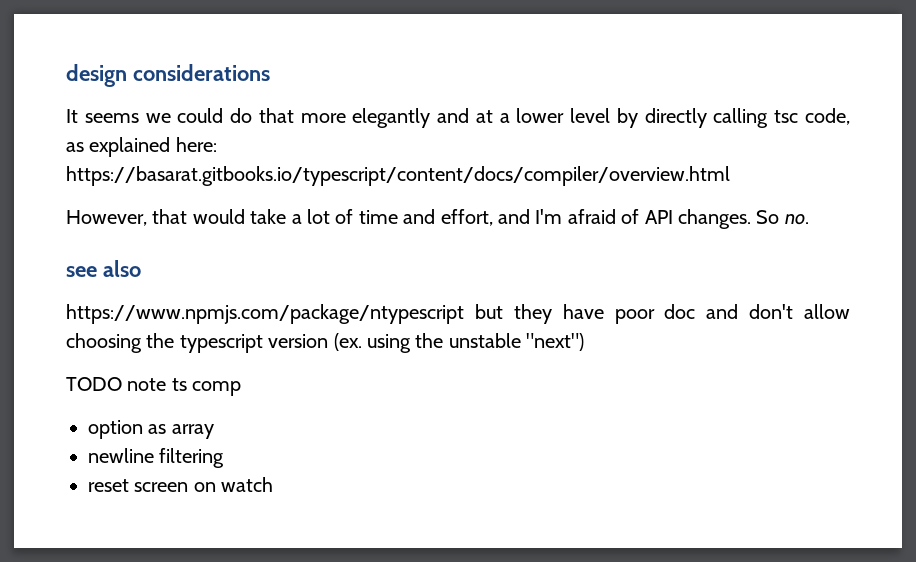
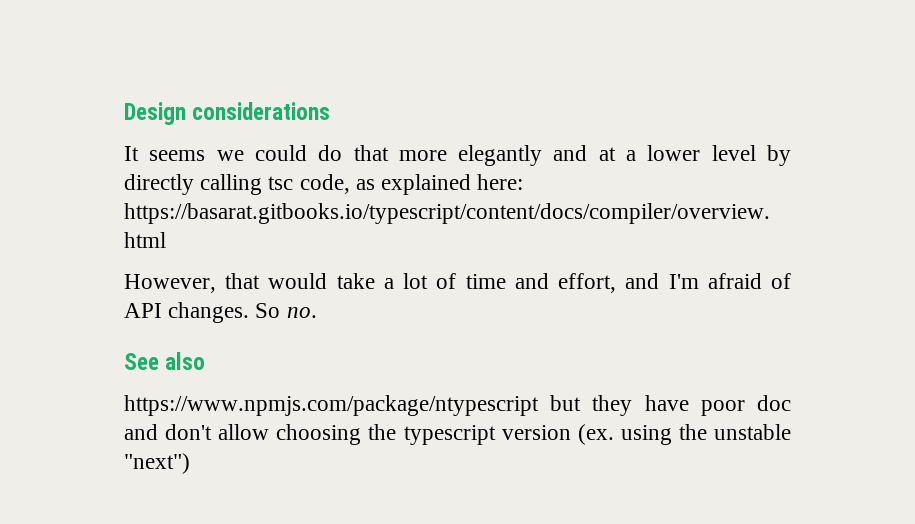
- design considerations
+ Design considerations
- see also
+ See also
- TODO note ts comp
- option as array
- newline filtering
- reset screen on watch

